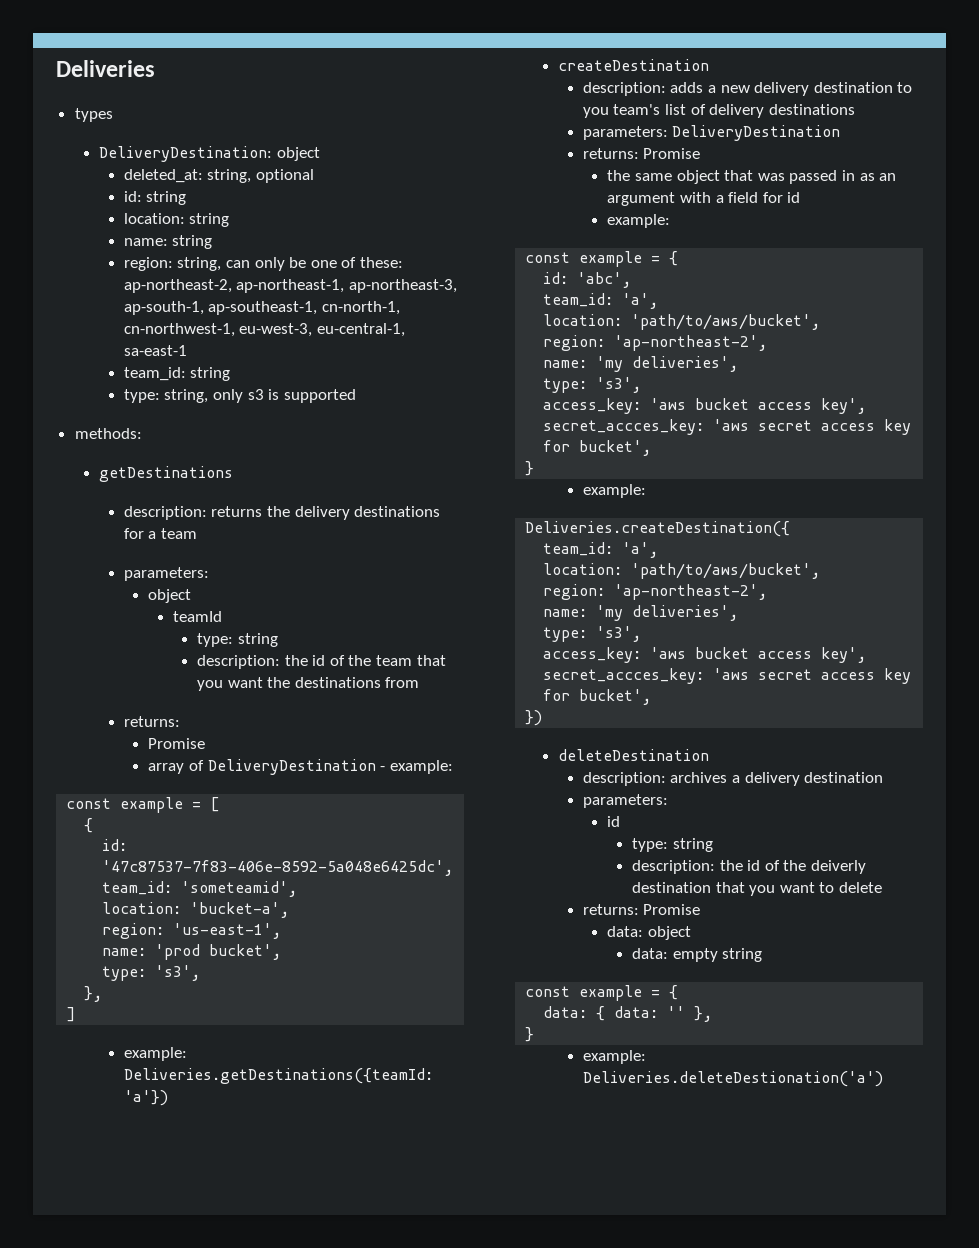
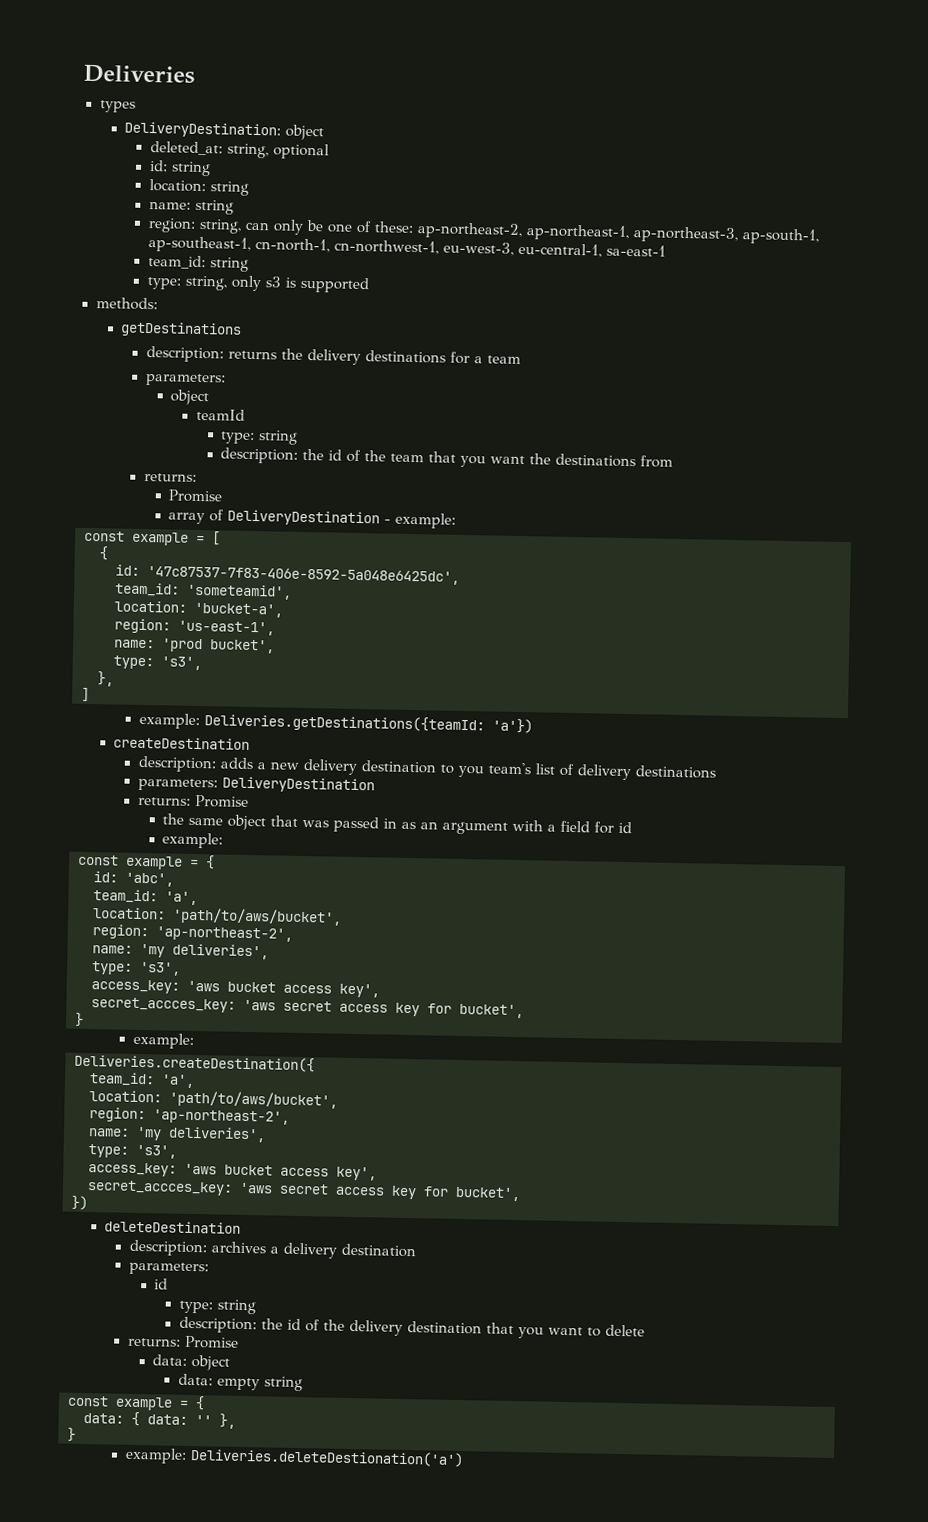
- description: the id of the deiverly destination that you want to delete
+ description: the id of the delivery destination that you want to delete

